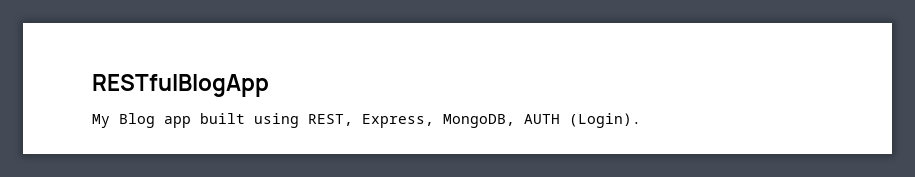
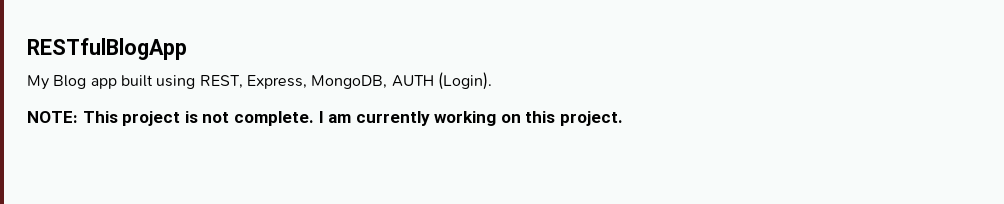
+ NOTE: This project is not complete. I am currently working on this project.

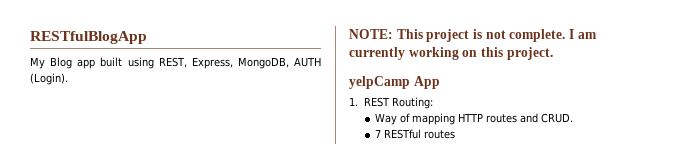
+ yelpCamp App
+ 1. REST Routing:
+ Way of mapping HTTP routes and CRUD.
+ 7 RESTful routes

